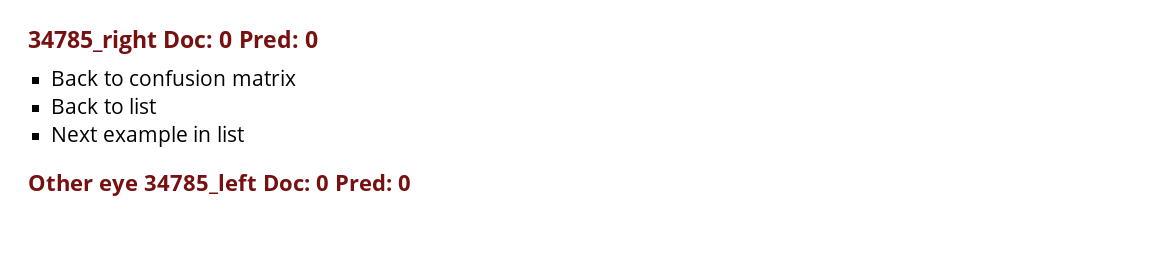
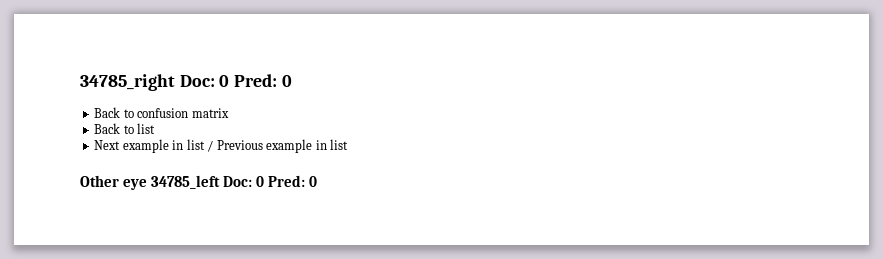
- Next example in list
+ Next example in list / Previous example in list

